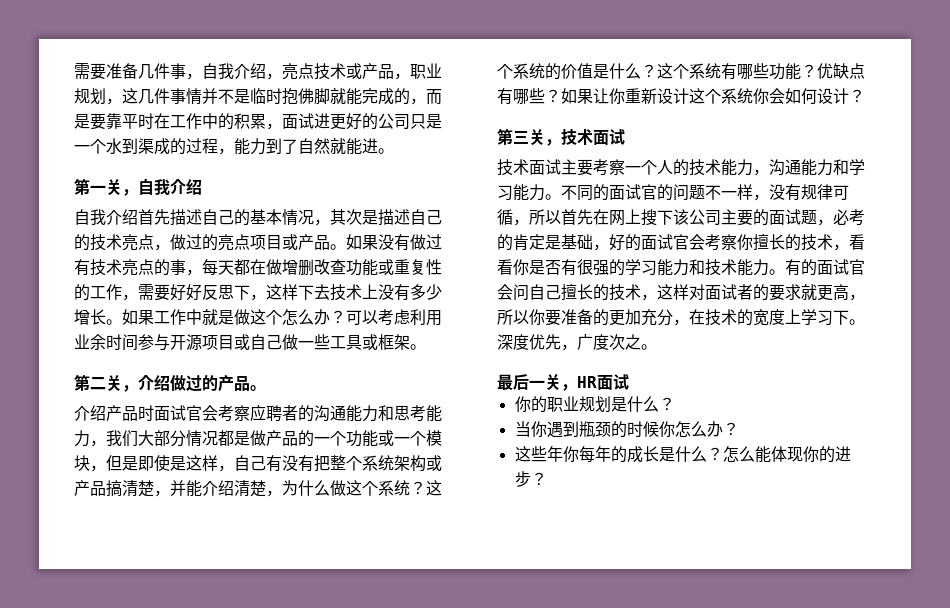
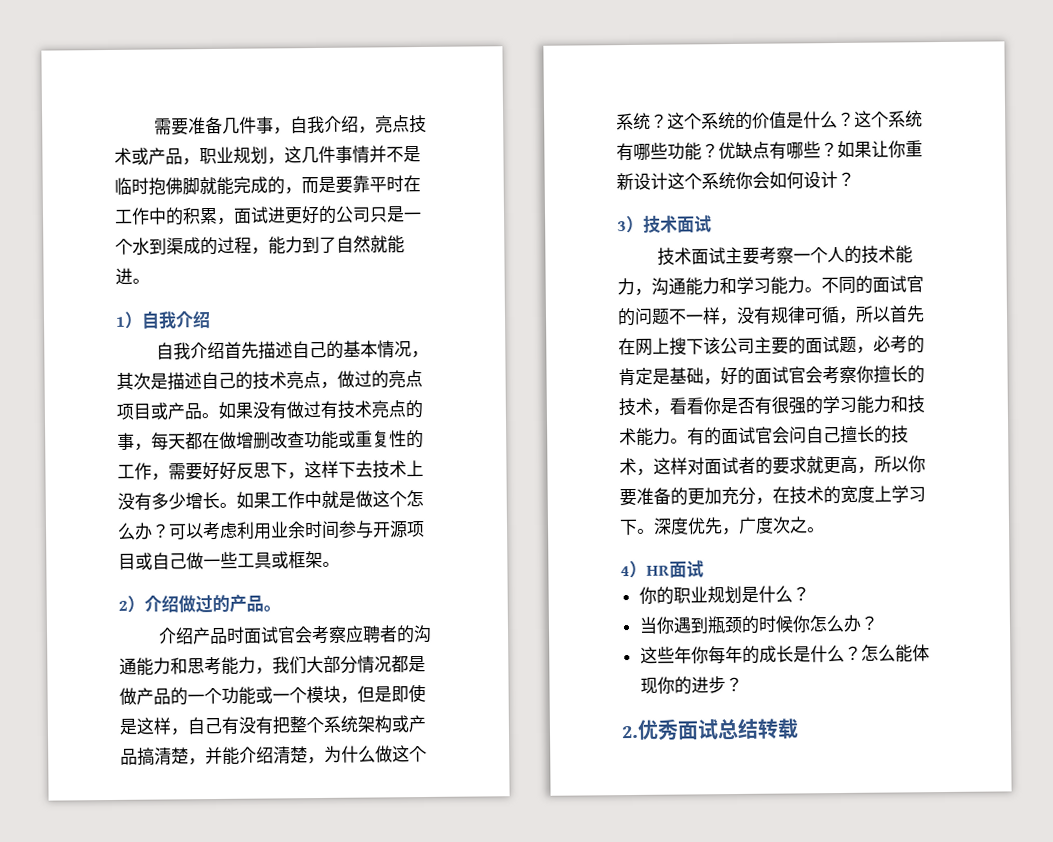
- 第一关，自我介绍
+ 1）自我介绍
- 第二关，介绍做过的产品。
+ 2）介绍做过的产品。
- 第三关，技术面试
+ 3）技术面试
- 最后一关，HR面试
+ 4）HR面试
+ 2.优秀面试总结转载

